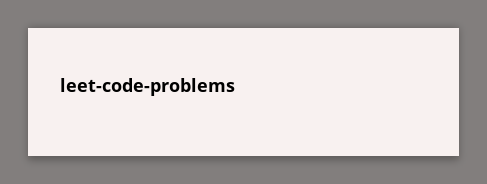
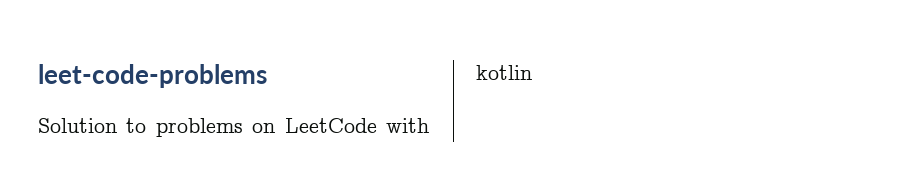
+ Solution to problems on LeetCode with kotlin

